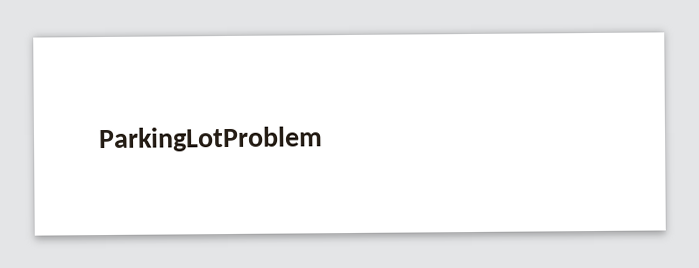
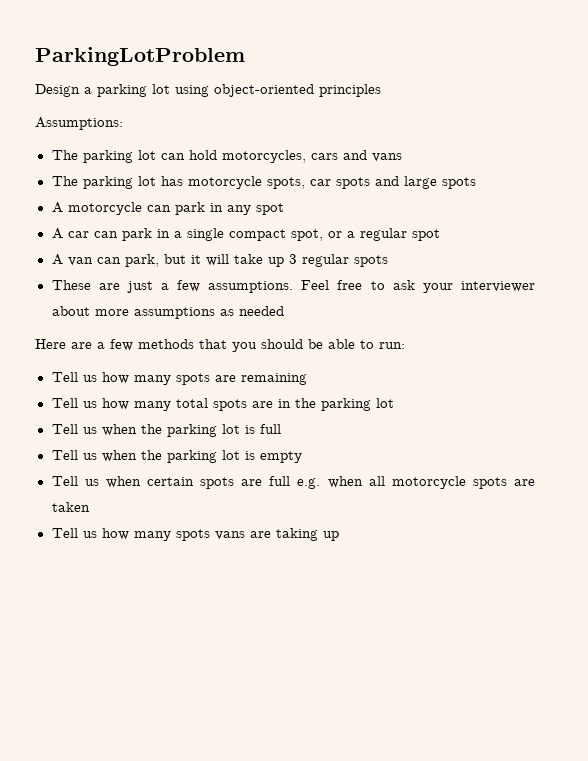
+ Design a parking lot using object-oriented principles
+ Assumptions:
+ The parking lot can hold motorcycles, cars and vans
+ The parking lot has motorcycle spots, car spots and large spots
+ A motorcycle can park in any spot
+ A car can park in a single compact spot, or a regular spot
+ A van can park, but it will take up 3 regular spots
+ These are just a few assumptions. Feel free to ask your interviewer about more assumptions as needed
+ Here are a few methods that you should be able to run:
+ Tell us how many spots are remaining
+ Tell us how many total spots are in the parking lot
+ Tell us when the parking lot is full
+ Tell us when the parking lot is empty
+ Tell us when certain spots are full e.g. when all motorcycle spots are taken
+ Tell us how many spots vans are taking up

